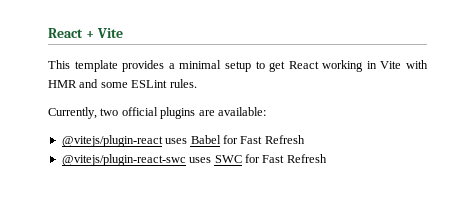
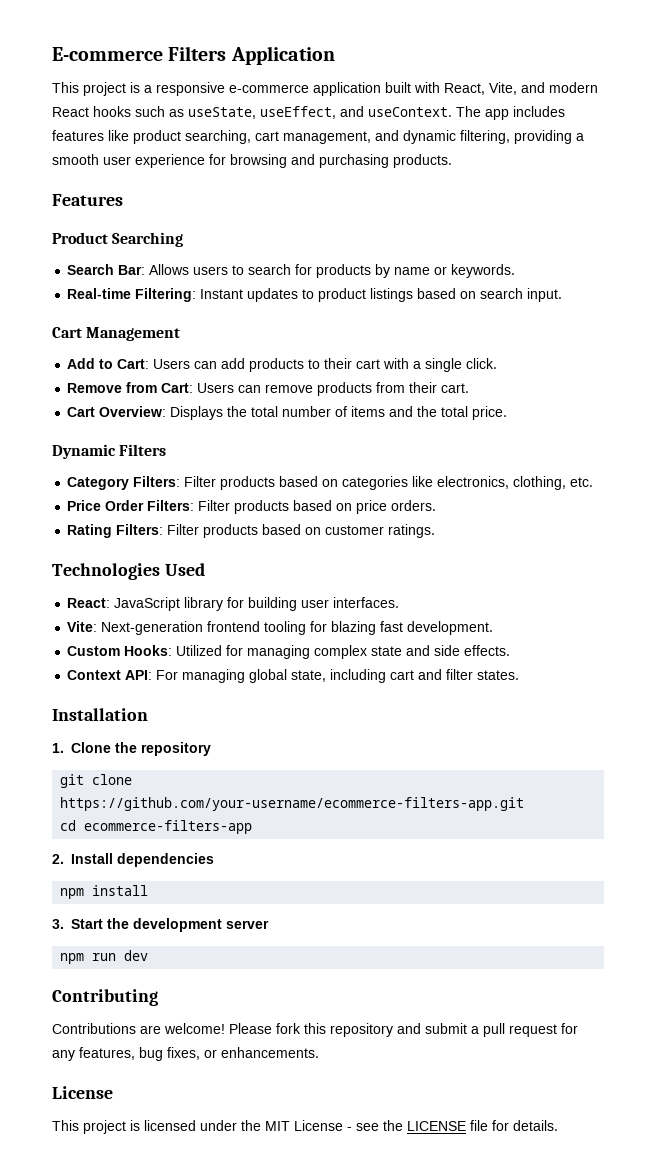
- React + Vite
- This template provides a minimal setup to get React working in Vite with HMR and some ESLint rules.
- Currently, two official plugins are available:
- @vitejs/plugin-react uses Babel for Fast Refresh
- @vitejs/plugin-react-swc uses SWC for Fast Refresh
+ E-commerce Filters Application
+ This project is a responsive e-commerce application built with React, Vite, and modern React hooks such as useState, useEffect, and useContext. The app includes features like product searching, cart management, and dynamic filtering, providing a smooth user experience for browsing and purchasing products.
+ Features
+ Product Searching
+ Search Bar: Allows users to search for products by name or keywords.
+ Real-time Filtering: Instant updates to product listings based on search input.
+ Cart Management
+ Add to Cart: Users can add products to their cart with a single click.
+ Remove from Cart: Users can remove products from their cart.
+ Cart Overview: Displays the total number of items and the total price.
+ Dynamic Filters
+ Category Filters: Filter products based on categories like electronics, clothing, etc.
+ Price Order Filters: Filter products based on price orders.
+ Rating Filters: Filter products based on customer ratings.
+ Technologies Used
+ React: JavaScript library for building user interfaces.
+ Vite: Next-generation frontend tooling for blazing fast development.
+ Custom Hooks: Utilized for managing complex state and side effects.
+ Context API: For managing global state, including cart and filter states.
+ Installation
+ 1. Clone the repository
+ git clone https://github.com/your-username/ecommerce-filters-app.git
+ cd ecommerce-filters-app
+ 2. Install dependencies
+ npm install
+ 3. Start the development server
+ npm run dev
+ Contributing
+ Contributions are welcome! Please fork this repository and submit a pull request for any features, bug fixes, or enhancements.
+ License
+ This project is licensed under the MIT License - see the LICENSE file for details.

